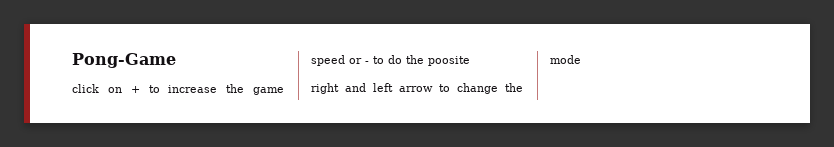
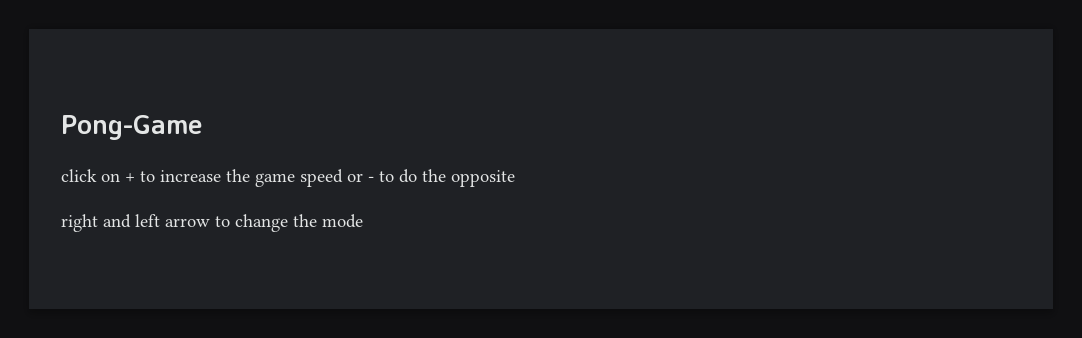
- click on + to increase the game speed or - to do the poosite
+ click on + to increase the game speed or - to do the opposite

